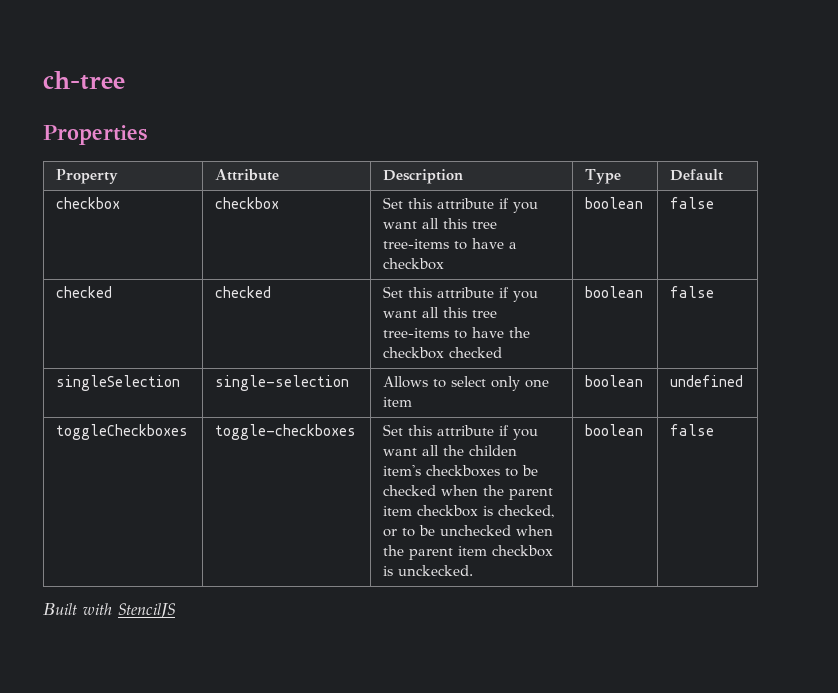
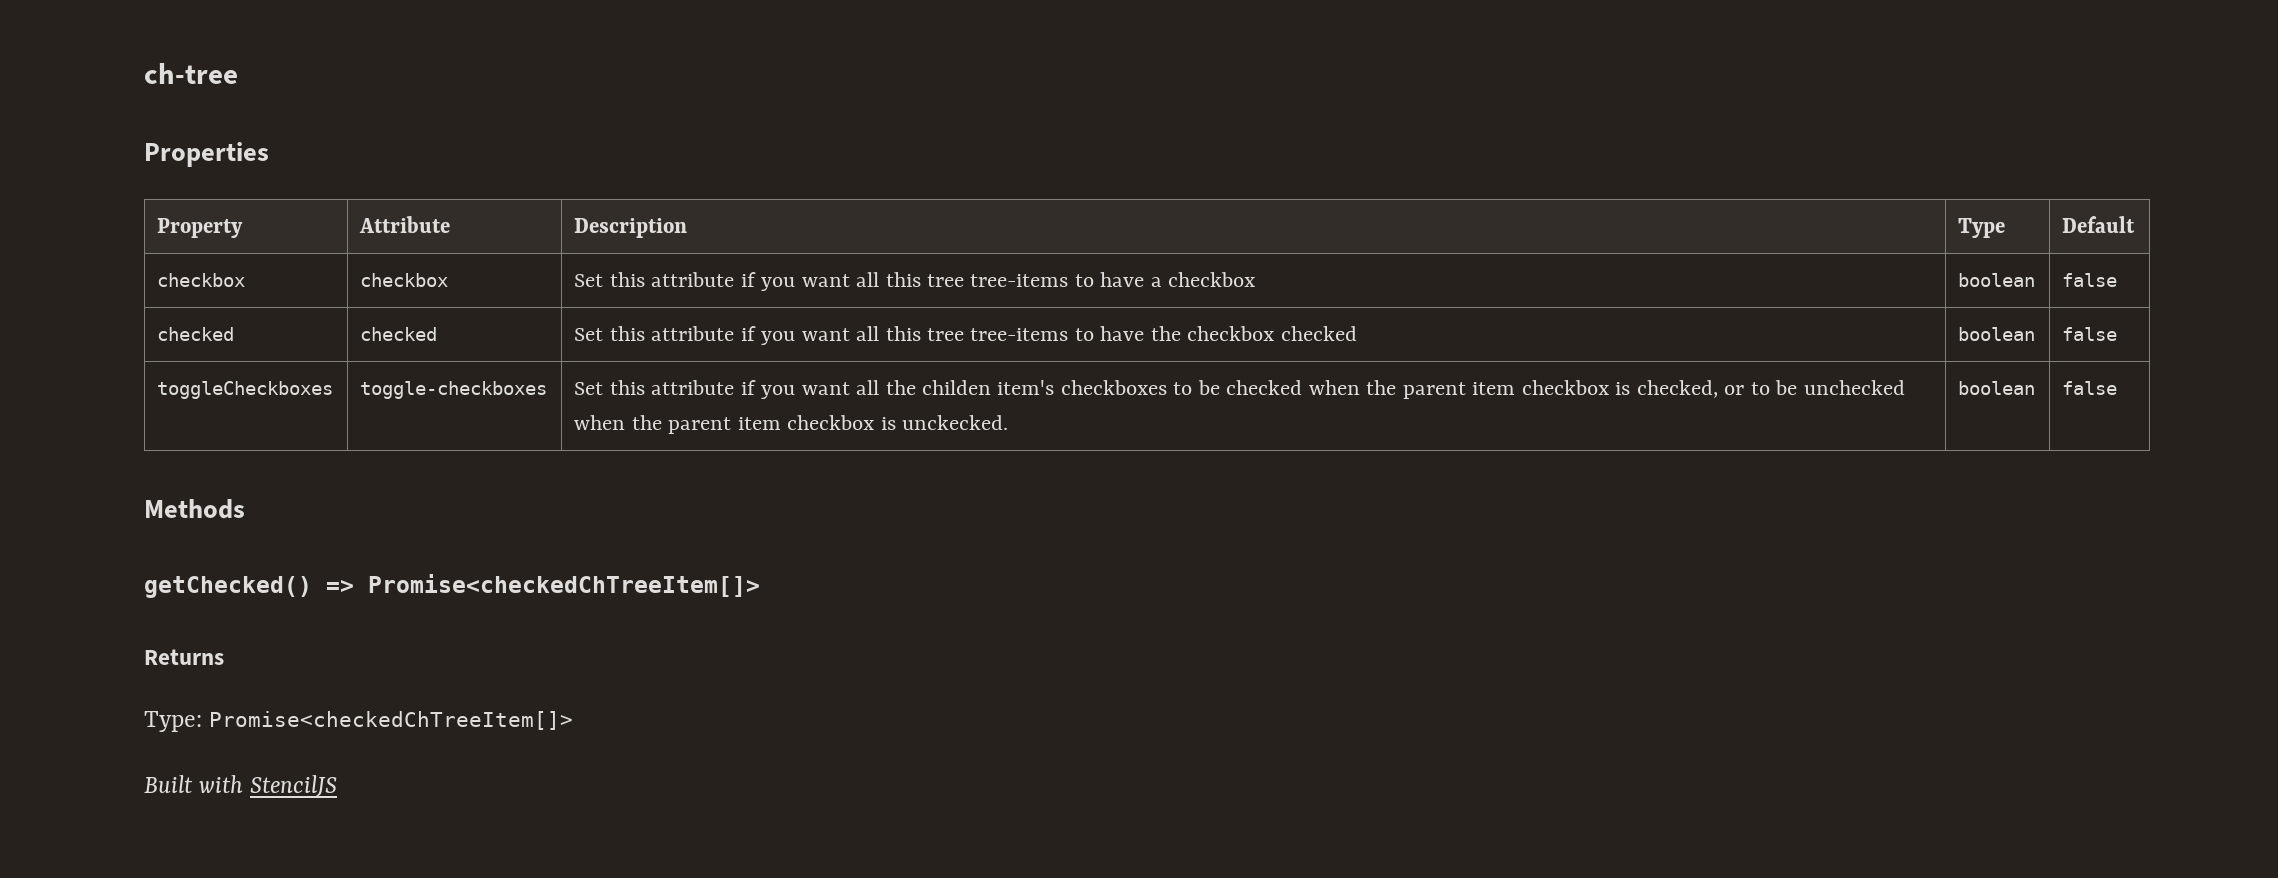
- singleSelection | single-selection | Allows to select only one item | boolean | undefined
+ Methods
+ getChecked() => Promise<checkedChTreeItem[]>
+ Returns
+ Type: Promise<checkedChTreeItem[]>

